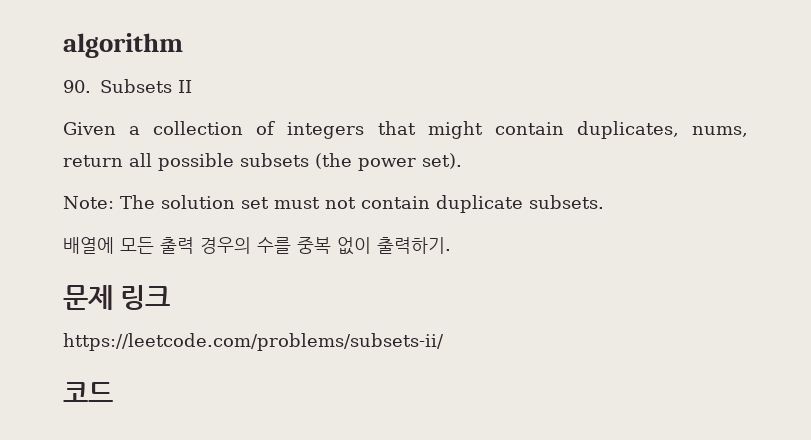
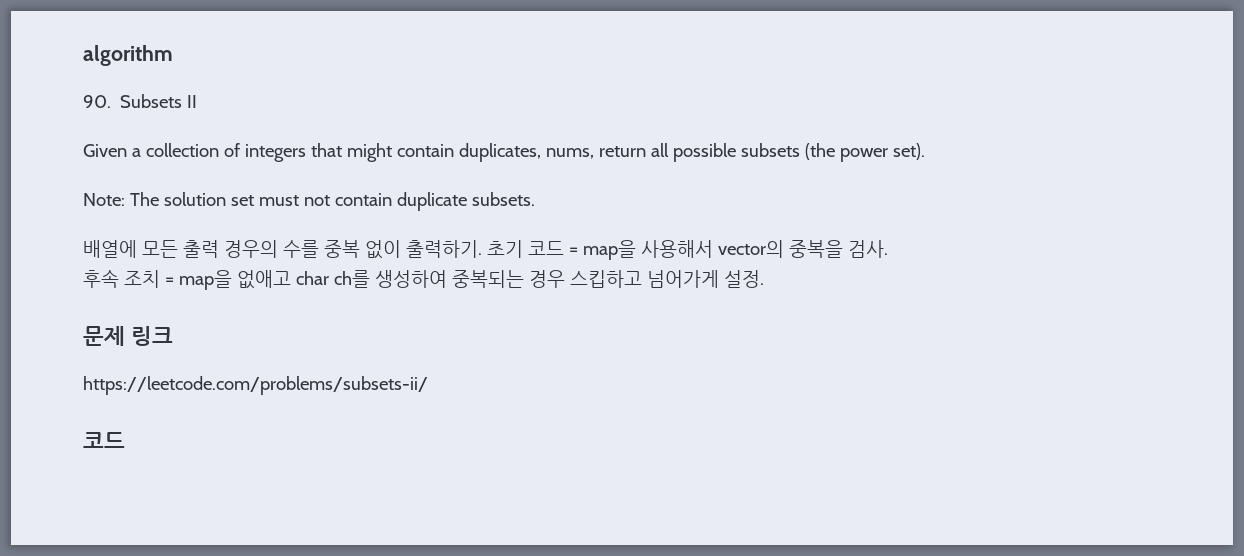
+ 초기 코드 = map을 사용해서 vector의 중복을 검사.
+ 후속 조치 = map을 없애고 char ch를 생성하여 중복되는 경우 스킵하고 넘어가게 설정.

